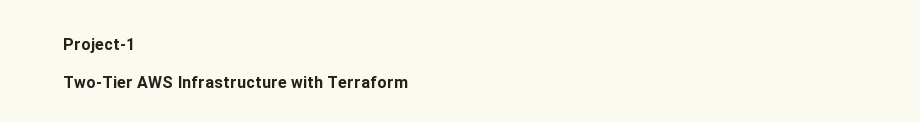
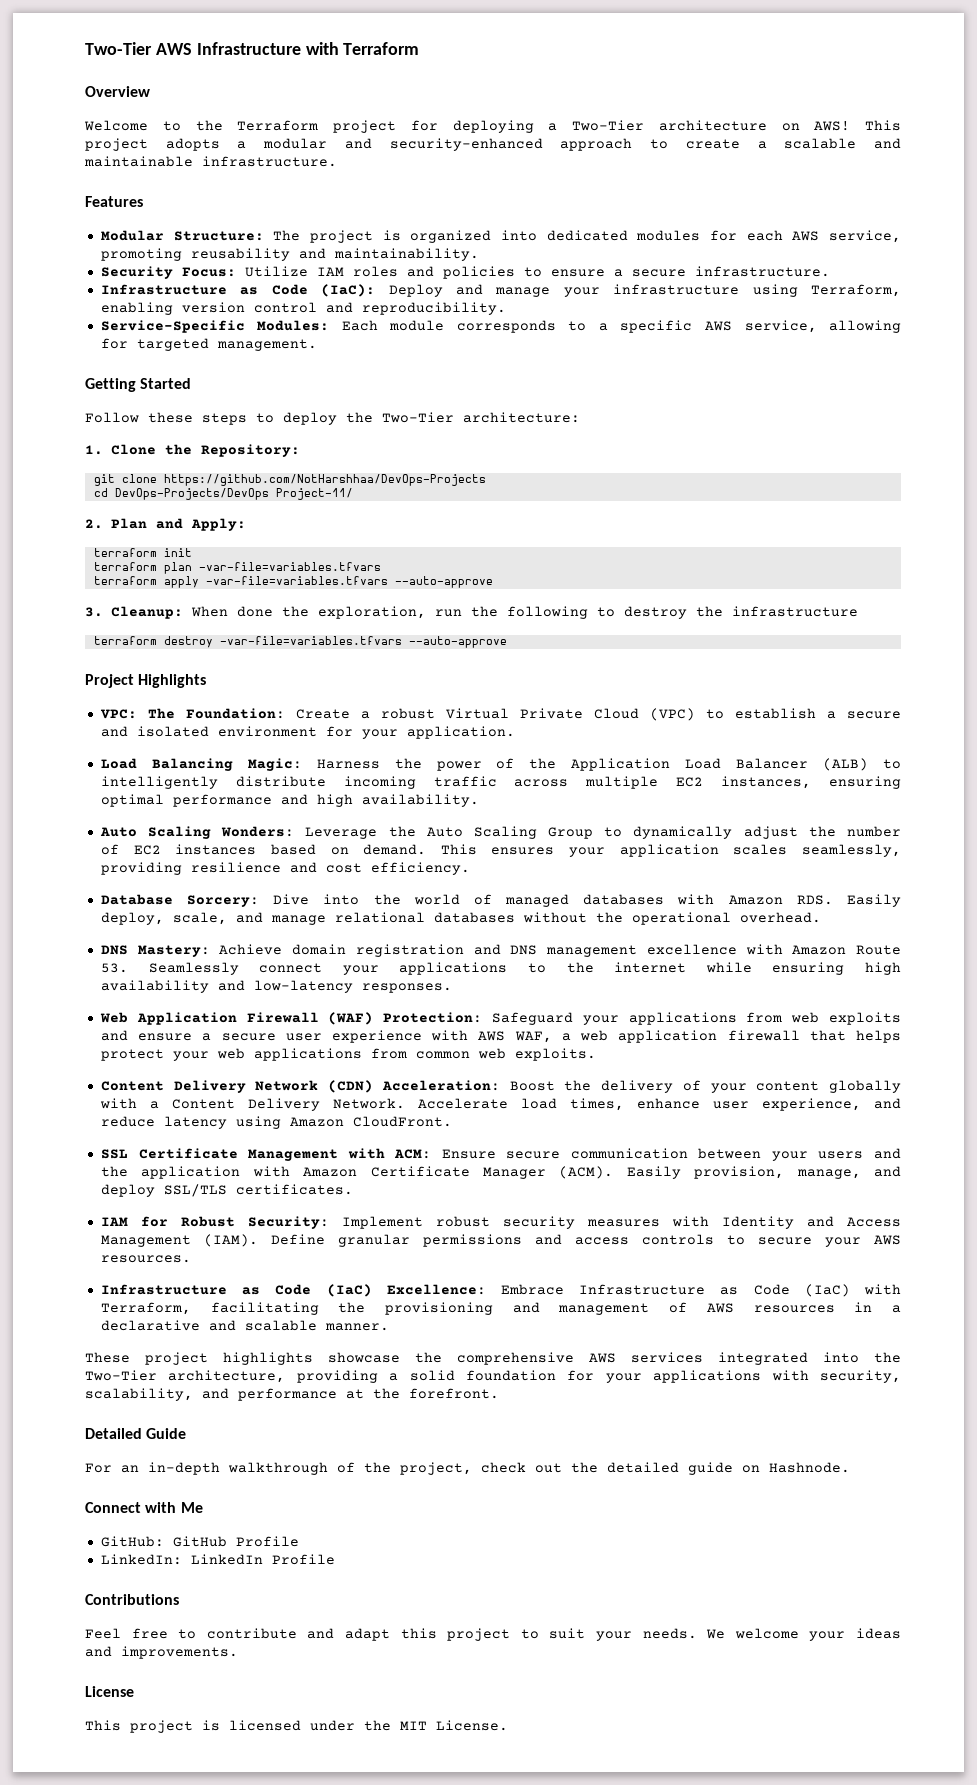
- Project-1
+ Overview
+ Welcome to the Terraform project for deploying a Two-Tier architecture on AWS! This project adopts a modular and security-enhanced approach to create a scalable and maintainable infrastructure.
+ Features
+ Modular Structure: The project is organized into dedicated modules for each AWS service, promoting reusability and maintainability.
+ Security Focus: Utilize IAM roles and policies to ensure a secure infrastructure.
+ Infrastructure as Code (IaC): Deploy and manage your infrastructure using Terraform, enabling version control and reproducibility.
+ Service-Specific Modules: Each module corresponds to a specific AWS service, allowing for targeted management.
+ Getting Started
+ Follow these steps to deploy the Two-Tier architecture:
+ 1. Clone the Repository:
+ git clone https://github.com/NotHarshhaa/DevOps-Projects
+ cd DevOps-Projects/DevOps Project-11/
+ 2. Plan and Apply:
+ terraform init
+ terraform plan -var-file=variables.tfvars
+ terraform apply -var-file=variables.tfvars --auto-approve
+ 3. Cleanup: When done the exploration, run the following to destroy the infrastructure
+ terraform destroy -var-file=variables.tfvars --auto-approve
+ Project Highlights
+ VPC: The Foundation: Create a robust Virtual Private Cloud (VPC) to establish a secure and isolated environment for your application.
+ Load Balancing Magic: Harness the power of the Application Load Balancer (ALB) to intelligently distribute incoming traffic across multiple EC2 instances, ensuring optimal performance and high availability.
+ Auto Scaling Wonders: Leverage the Auto Scaling Group to dynamically adjust the number of EC2 instances based on demand. This ensures your application scales seamlessly, providing resilience and cost efficiency.
+ Database Sorcery: Dive into the world of managed databases with Amazon RDS. Easily deploy, scale, and manage relational databases without the operational overhead.
+ DNS Mastery: Achieve domain registration and DNS management excellence with Amazon Route 53. Seamlessly connect your applications to the internet while ensuring high availability and low-latency responses.
+ Web Application Firewall (WAF) Protection: Safeguard your applications from web exploits and ensure a secure user experience with AWS WAF, a web application firewall that helps protect your web applications from common web exploits.
+ Content Delivery Network (CDN) Acceleration: Boost the delivery of your content globally with a Content Delivery Network. Accelerate load times, enhance user experience, and reduce latency using Amazon CloudFront.
+ SSL Certificate Management with ACM: Ensure secure communication between your users and the application with Amazon Certificate Manager (ACM). Easily provision, manage, and deploy SSL/TLS certificates.
+ IAM for Robust Security: Implement robust security measures with Identity and Access Management (IAM). Define granular permissions and access controls to secure your AWS resources.
+ Infrastructure as Code (IaC) Excellence: Embrace Infrastructure as Code (IaC) with Terraform, facilitating the provisioning and management of AWS resources in a declarative and scalable manner.
+ These project highlights showcase the comprehensive AWS services integrated into the Two-Tier architecture, providing a solid foundation for your applications with security, scalability, and performance at the forefront.
+ Detailed Guide
+ For an in-depth walkthrough of the project, check out the detailed guide on Hashnode.
+ Connect with Me
+ GitHub: GitHub Profile
+ LinkedIn: LinkedIn Profile
+ Contributions
+ Feel free to contribute and adapt this project to suit your needs. We welcome your ideas and improvements.
+ License
+ This project is licensed under the MIT License.

